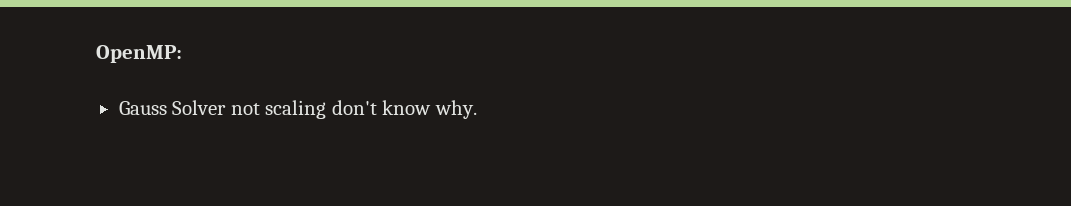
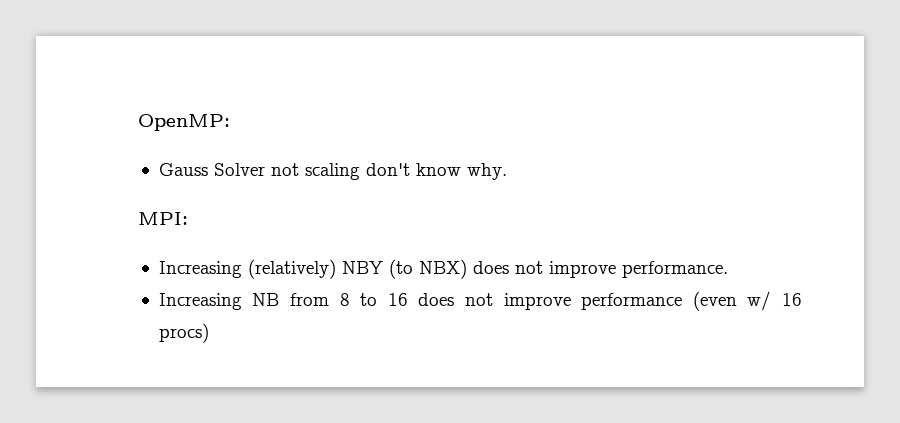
+ MPI:
+ Increasing (relatively) NBY (to NBX) does not improve performance.
+ Increasing NB from 8 to 16 does not improve performance (even w/ 16 procs)

